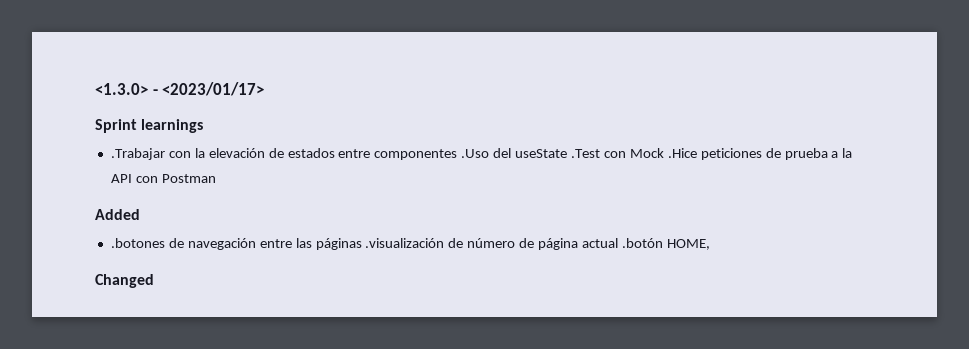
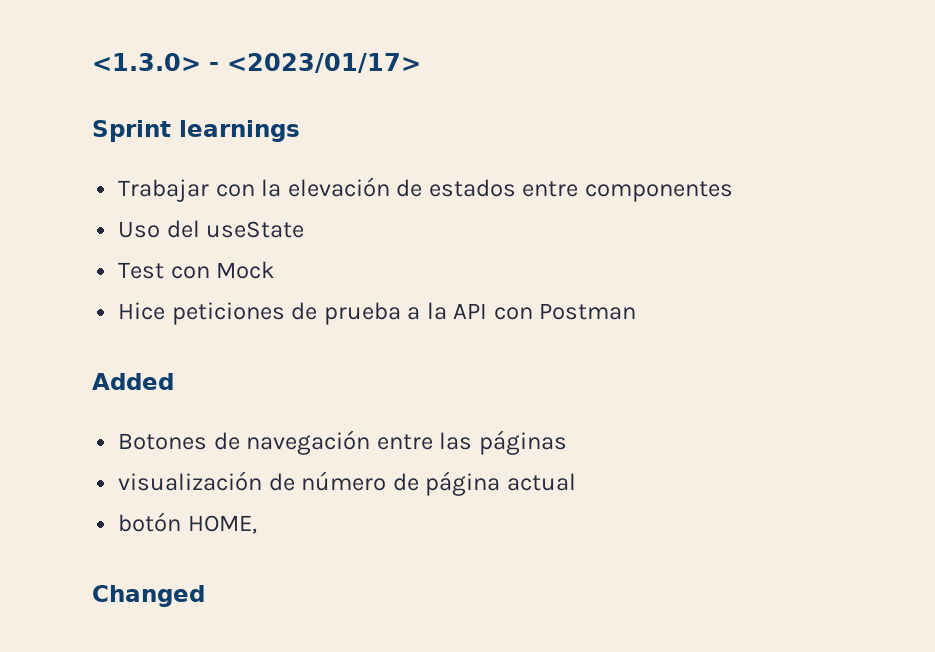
- .Trabajar con la elevación de estados entre componentes .Uso del useState .Test con Mock .Hice peticiones de prueba a la API con Postman
+ Trabajar con la elevación de estados entre componentes
+ Uso del useState
+ Test con Mock
+ Hice peticiones de prueba a la API con Postman
- .botones de navegación entre las páginas .visualización de número de página actual .botón HOME,
+ Botones de navegación entre las páginas
+ visualización de número de página actual
+ botón HOME,

